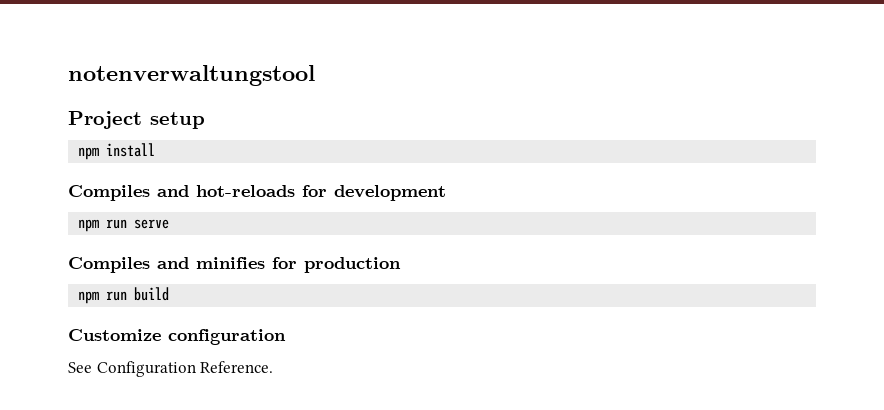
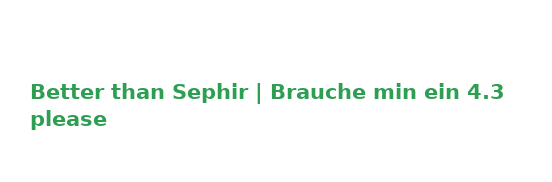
- notenverwaltungstool
- Project setup
- npm install
- Compiles and hot-reloads for development
- npm run serve
- Compiles and minifies for production
- npm run build
- Customize configuration
- See Configuration Reference.
+ Better than Sephir | Brauche min ein 4.3 please

